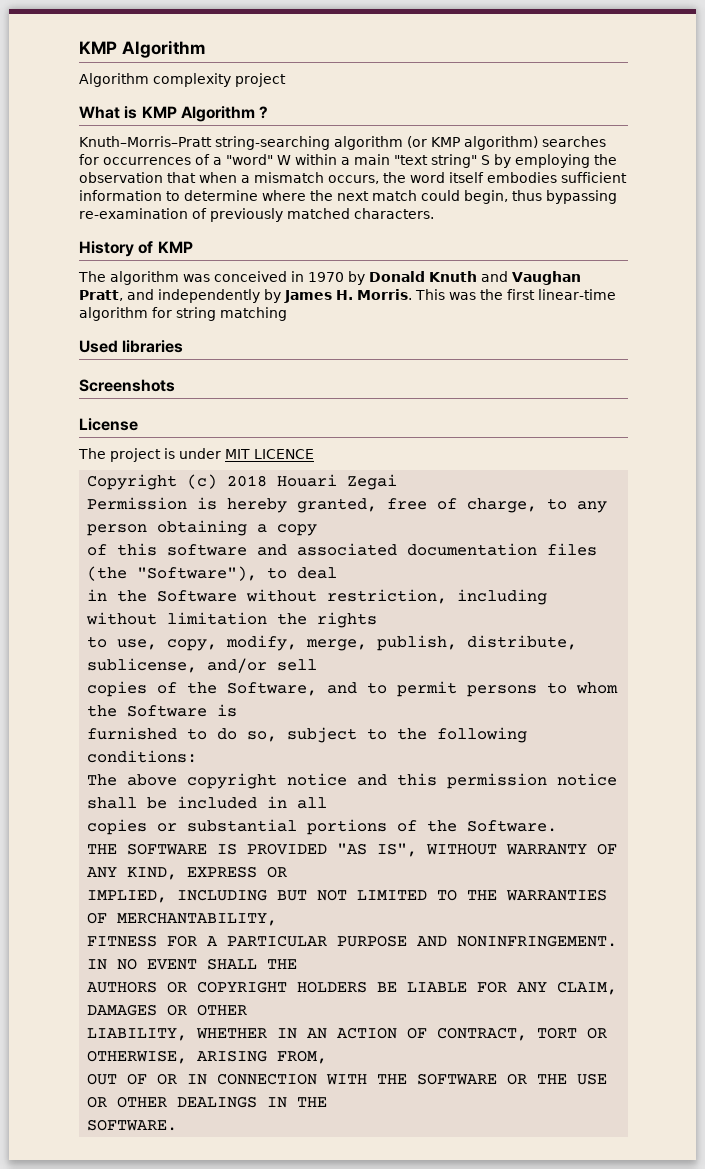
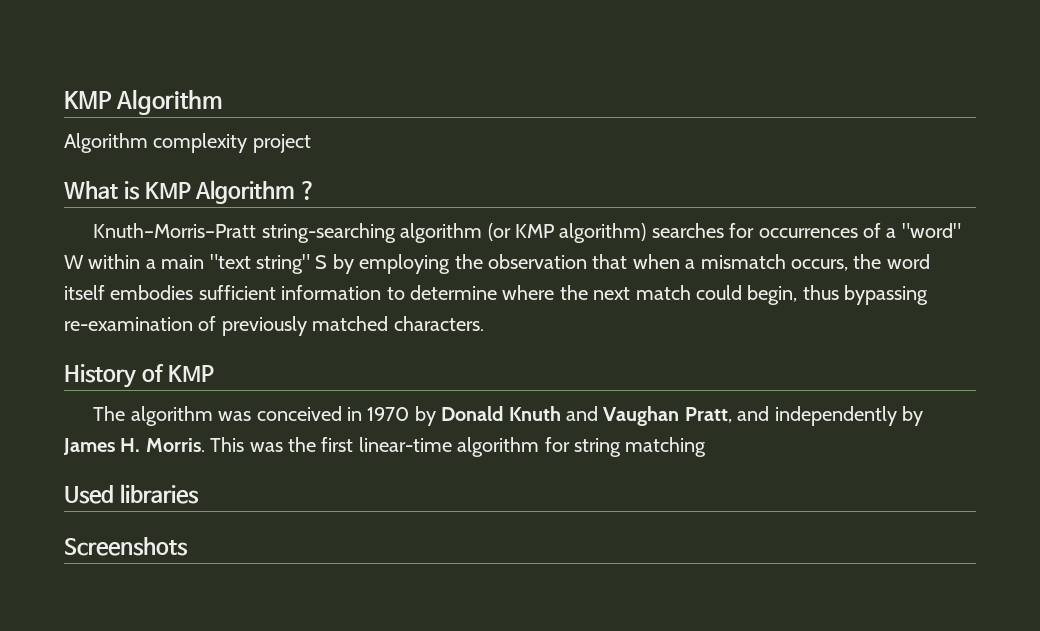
- License
- The project is under MIT LICENCE
- Copyright (c) 2018 Houari Zegai
- Permission is hereby granted, free of charge, to any person obtaining a copy
- of this software and associated documentation files (the "Software"), to deal
- in the Software without restriction, including without limitation the rights
- to use, copy, modify, merge, publish, distribute, sublicense, and/or sell
- copies of the Software, and to permit persons to whom the Software is
- furnished to do so, subject to the following conditions:
- The above copyright notice and this permission notice shall be included in all
- copies or substantial portions of the Software.
- THE SOFTWARE IS PROVIDED "AS IS", WITHOUT WARRANTY OF ANY KIND, EXPRESS OR
- IMPLIED, INCLUDING BUT NOT LIMITED TO THE WARRANTIES OF MERCHANTABILITY,
- FITNESS FOR A PARTICULAR PURPOSE AND NONINFRINGEMENT. IN NO EVENT SHALL THE
- AUTHORS OR COPYRIGHT HOLDERS BE LIABLE FOR ANY CLAIM, DAMAGES OR OTHER
- LIABILITY, WHETHER IN AN ACTION OF CONTRACT, TORT OR OTHERWISE, ARISING FROM,
- OUT OF OR IN CONNECTION WITH THE SOFTWARE OR THE USE OR OTHER DEALINGS IN THE
- SOFTWARE.

